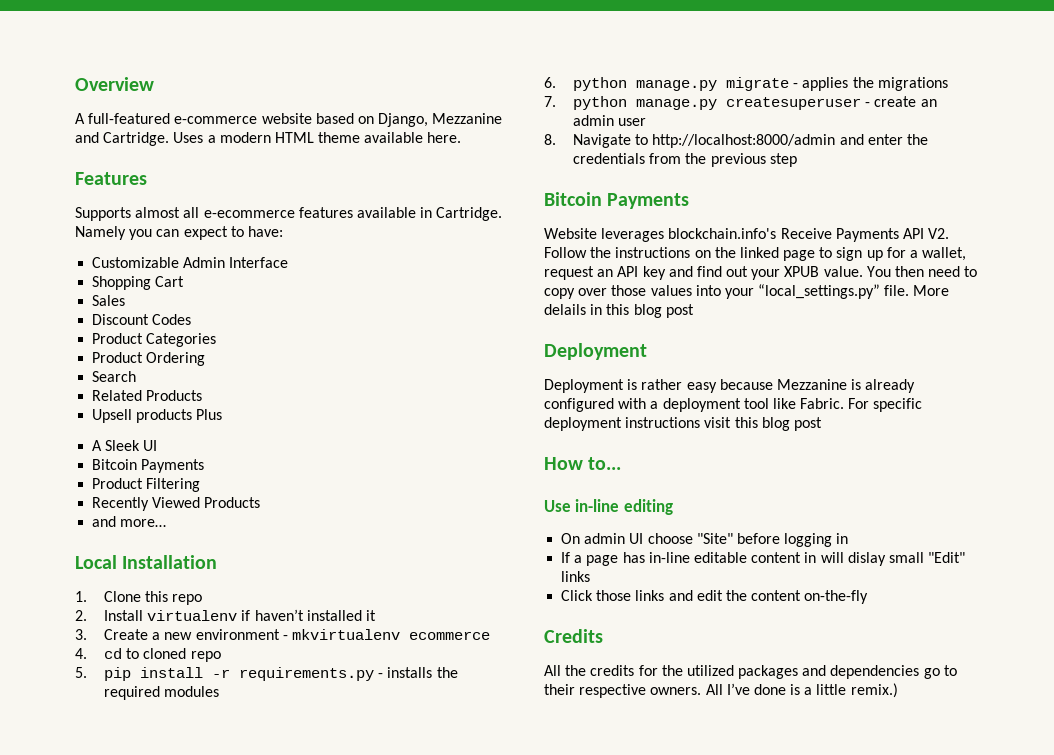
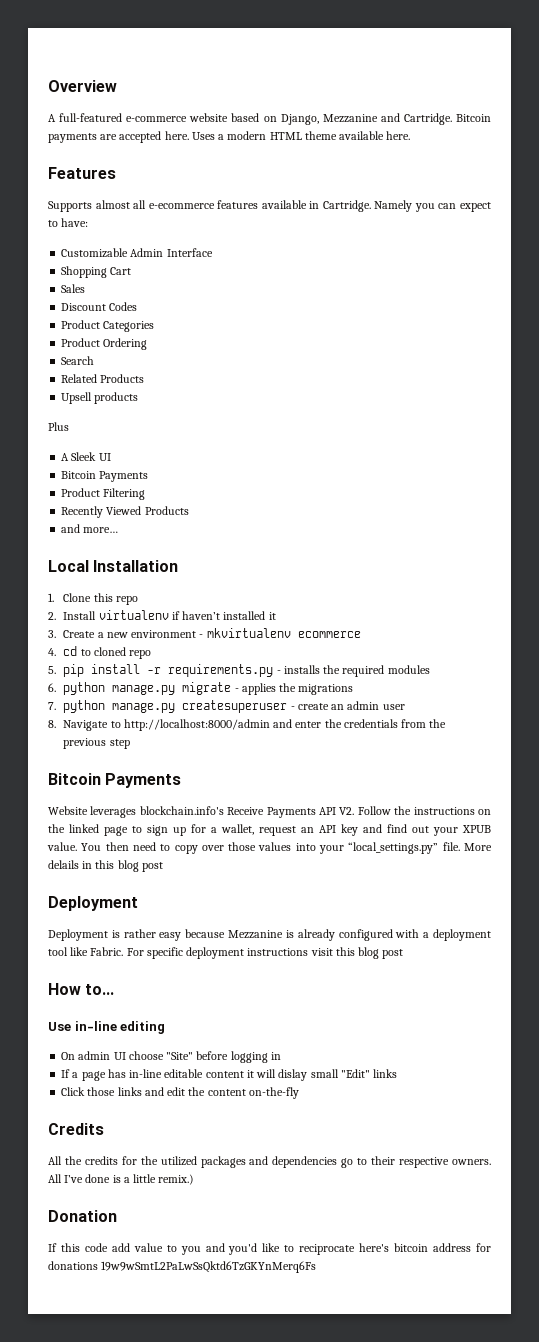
+ Bitcoin payments are accepted here.
- Upsell products Plus
+ Upsell products
+ Plus
- If a page has in-line editable content in will dislay small "Edit" links
+ If a page has in-line editable content it will dislay small "Edit" links
+ Donation
+ If this code add value to you and you'd like to reciprocate here's bitcoin address for donations 19w9wSmtL2PaLwSsQktd6TzGKYnMerq6Fs

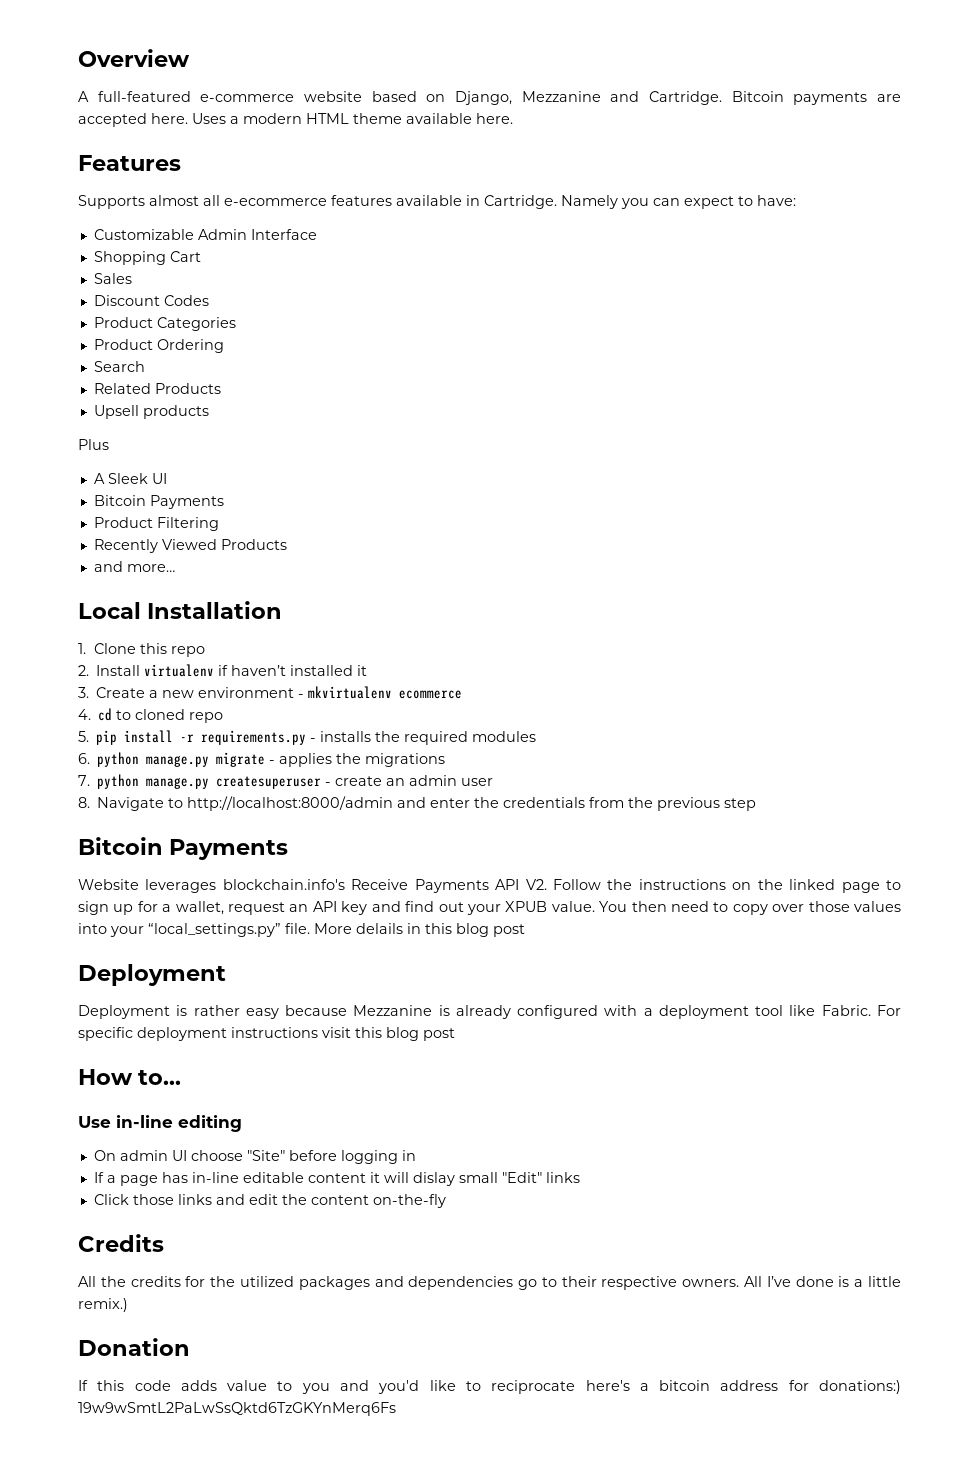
- If this code add value to you and you'd like to reciprocate here's bitcoin address for donations 19w9wSmtL2PaLwSsQktd6TzGKYnMerq6Fs
+ If this code adds value to you and you'd like to reciprocate here's a bitcoin address for donations:) 19w9wSmtL2PaLwSsQktd6TzGKYnMerq6Fs

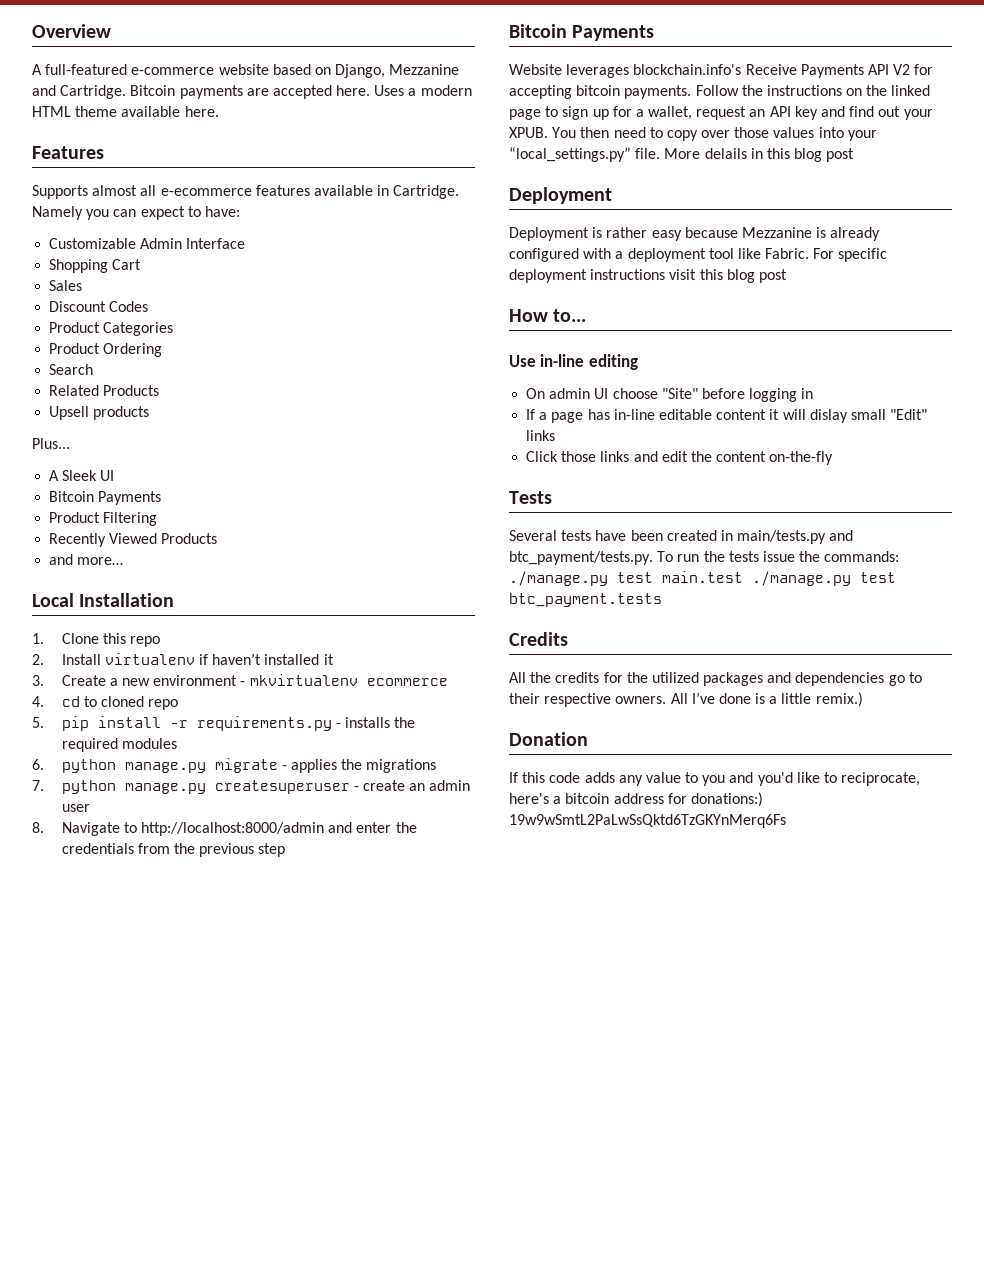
- Plus
+ Plus...
- Website leverages blockchain.info's Receive Payments API V2. Follow the instructions on the linked page to sign up for a wallet, request an API key and find out your XPUB value.
+ Website leverages blockchain.info's Receive Payments API V2 for accepting bitcoin payments. Follow the instructions on the linked page to sign up for a wallet, request an API key and find out your XPUB.
+ Tests
+ Several tests have been created in main/tests.py and btc_payment/tests.py. To run the tests issue the commands: ./manage.py test main.test ./manage.py test btc_payment.tests
- If this code adds value to you and you'd like to reciprocate here's a bitcoin address for donations:) 19w9wSmtL2PaLwSsQktd6TzGKYnMerq6Fs
+ If this code adds any value to you and you'd like to reciprocate, here's a bitcoin address for donations:) 19w9wSmtL2PaLwSsQktd6TzGKYnMerq6Fs

